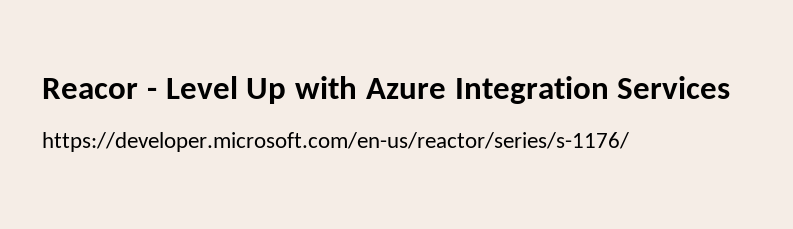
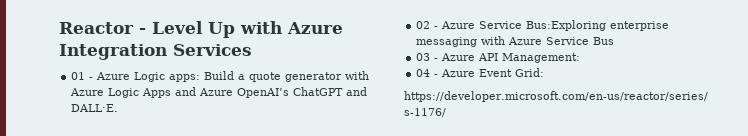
- Reacor - Level Up with Azure Integration Services
+ Reactor - Level Up with Azure Integration Services
+ 01 - Azure Logic apps: Build a quote generator with Azure Logic Apps and Azure OpenAI’s ChatGPT and DALL·E.
+ 02 - Azure Service Bus:Exploring enterprise messaging with Azure Service Bus
+ 03 - Azure API Management:
+ 04 - Azure Event Grid:

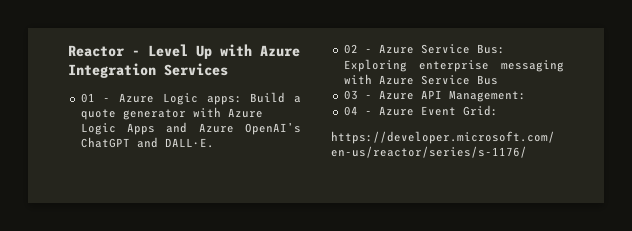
- 02 - Azure Service Bus:Exploring enterprise messaging with Azure Service Bus
+ 02 - Azure Service Bus: Exploring enterprise messaging with Azure Service Bus

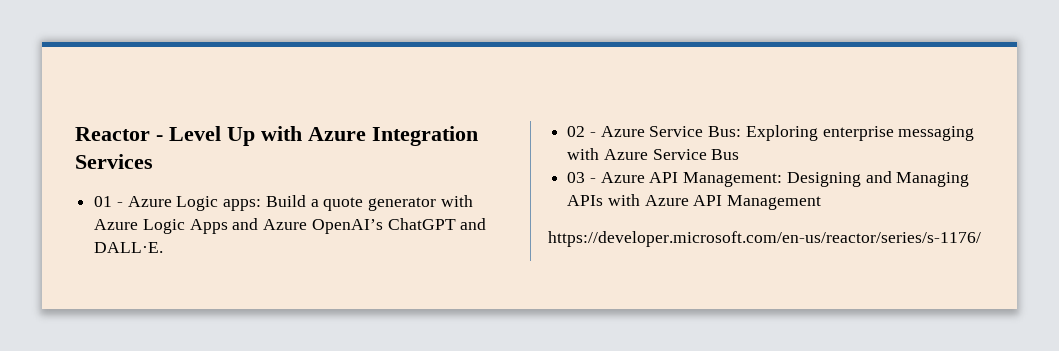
- 03 - Azure API Management:
- 04 - Azure Event Grid:
+ 03 - Azure API Management: Designing and Managing APIs with Azure API Management

